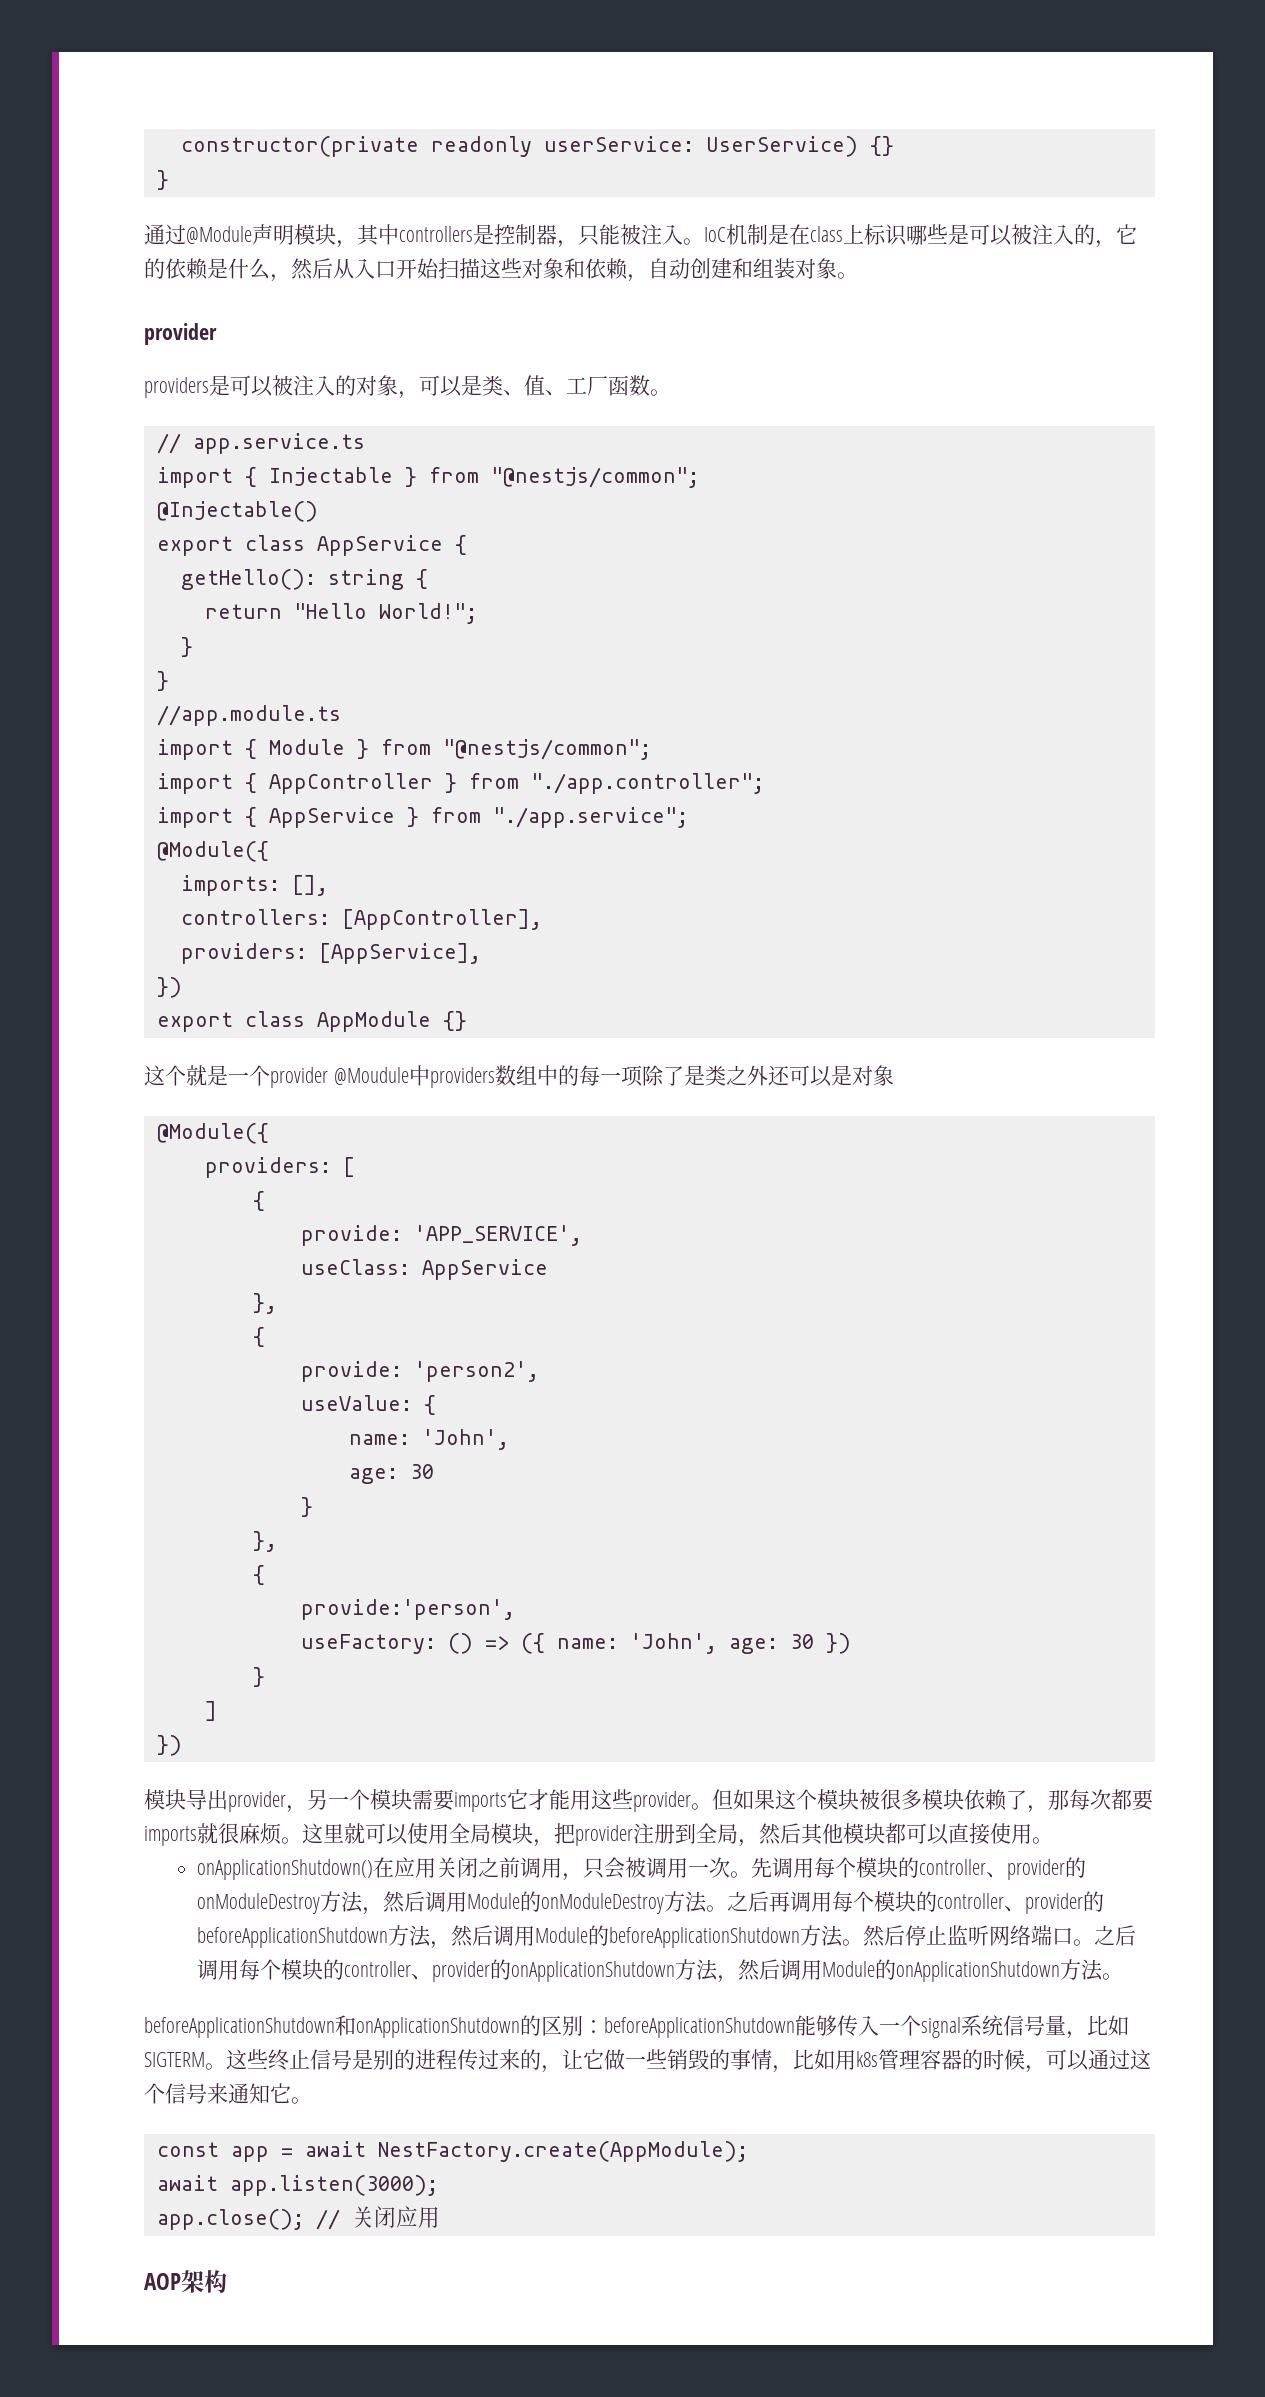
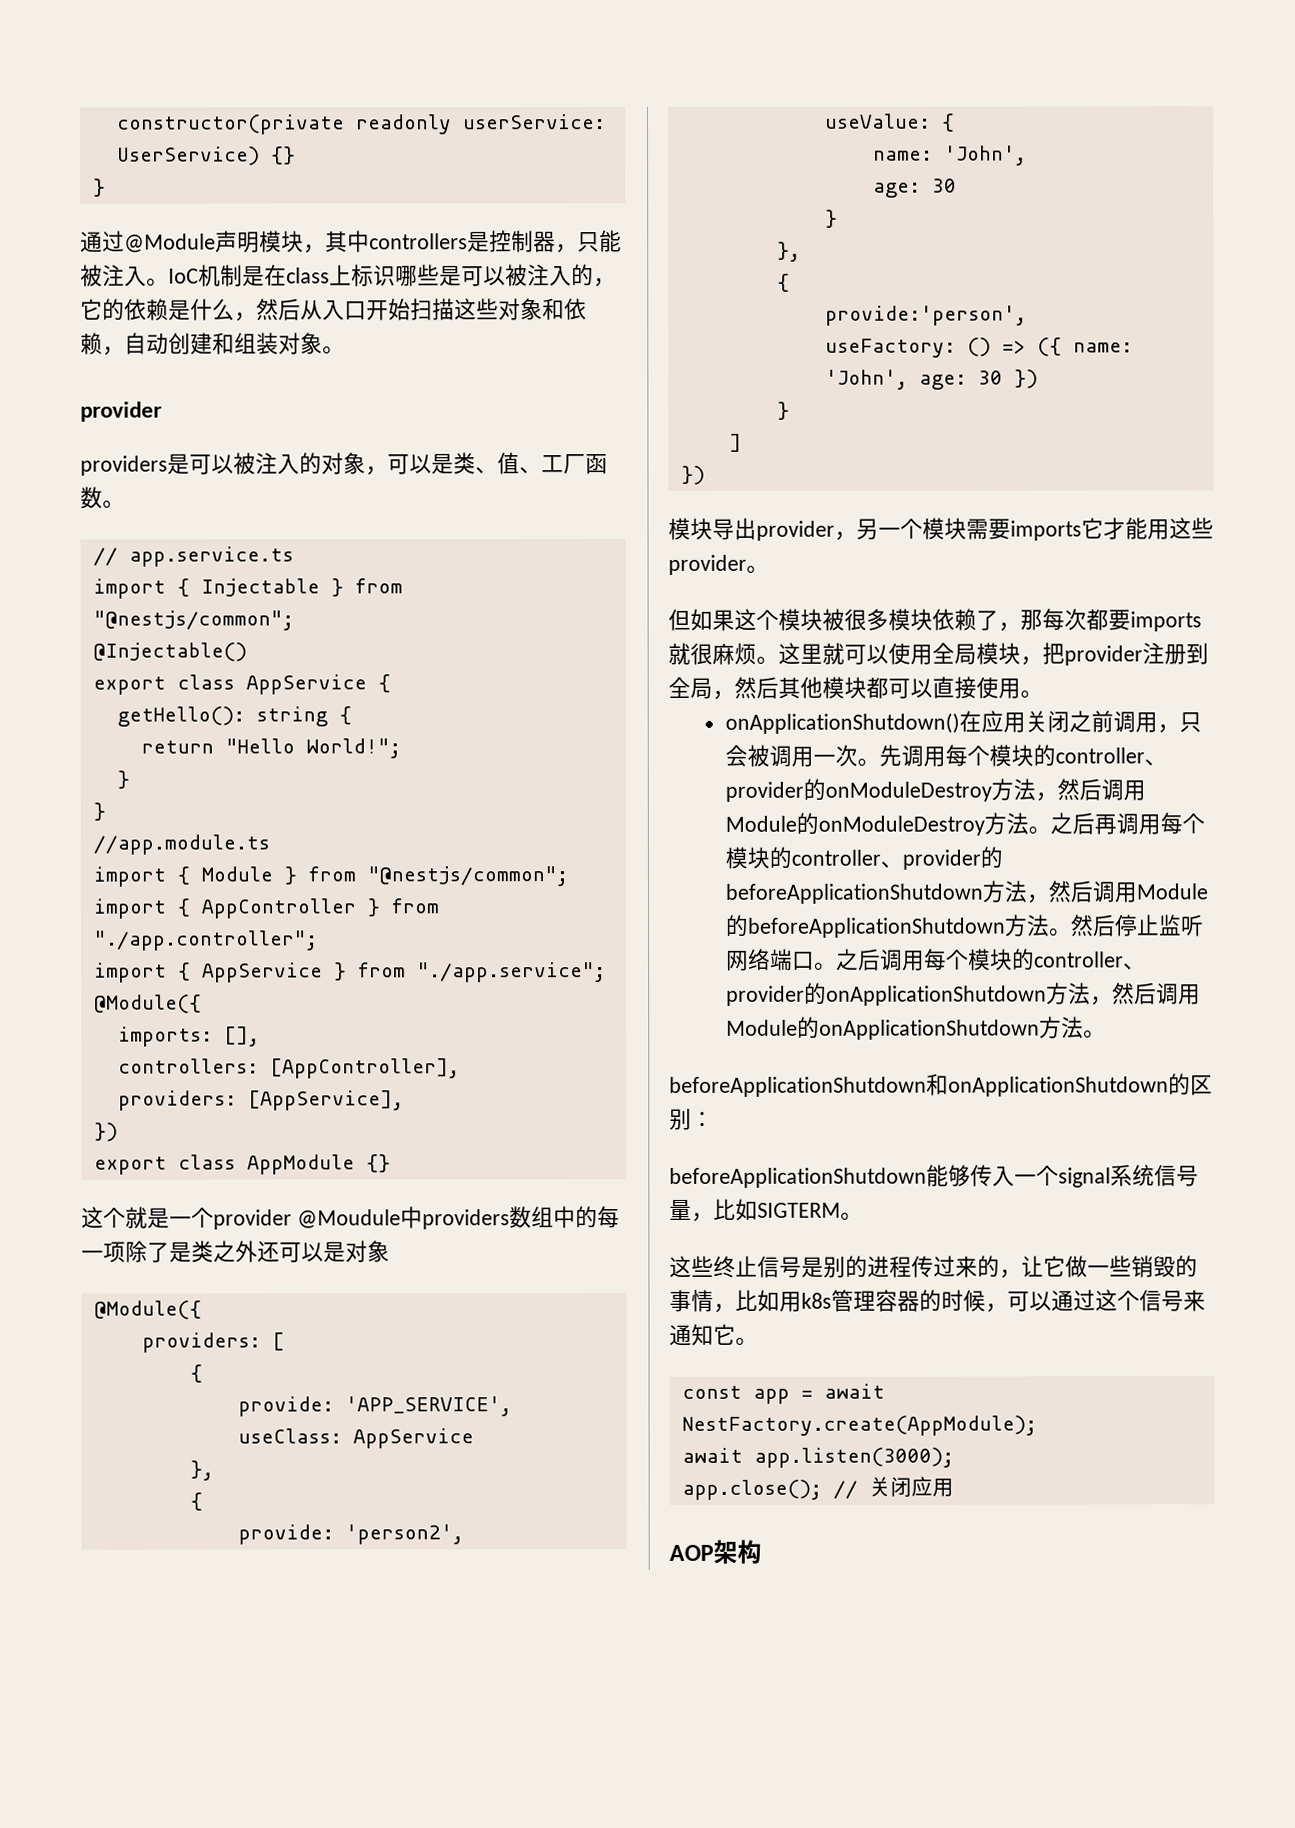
- 模块导出provider，另一个模块需要imports它才能用这些provider。但如果这个模块被很多模块依赖了，那每次都要imports就很麻烦。
+ 模块导出provider，另一个模块需要imports它才能用这些provider。
+ 但如果这个模块被很多模块依赖了，那每次都要imports就很麻烦。
- beforeApplicationShutdown和onApplicationShutdown的区别：beforeApplicationShutdown能够传入一个signal系统信号量，比如SIGTERM。这些终止信号是别的进程传过来的，让它做一些销毁的事情，比如用k8s管理容器的时候，可以通过这个信号来通知它。
+ beforeApplicationShutdown和onApplicationShutdown的区别：
+ beforeApplicationShutdown能够传入一个signal系统信号量，比如SIGTERM。
+ 这些终止信号是别的进程传过来的，让它做一些销毁的事情，比如用k8s管理容器的时候，可以通过这个信号来通知它。

